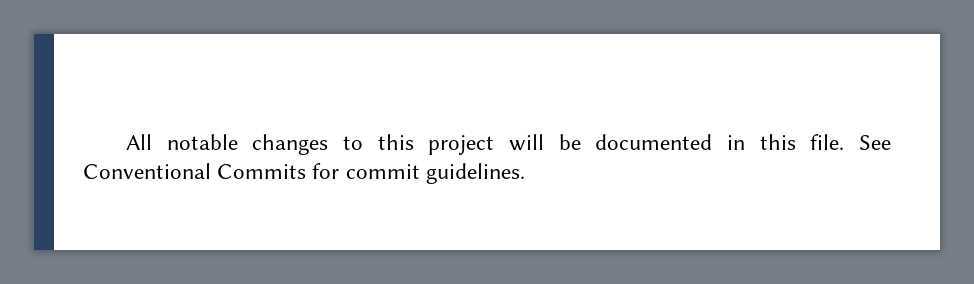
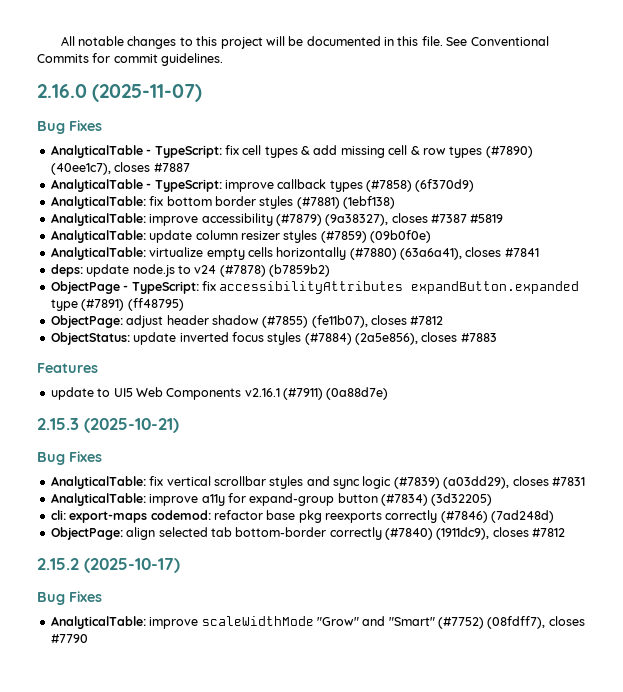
+ 2.16.0 (2025-11-07)
+ Bug Fixes
+ AnalyticalTable - TypeScript: fix cell types & add missing cell & row types (#7890) (40ee1c7), closes #7887
+ AnalyticalTable - TypeScript: improve callback types (#7858) (6f370d9)
+ AnalyticalTable: fix bottom border styles (#7881) (1ebf138)
+ AnalyticalTable: improve accessibility (#7879) (9a38327), closes #7387 #5819
+ AnalyticalTable: update column resizer styles (#7859) (09b0f0e)
+ AnalyticalTable: virtualize empty cells horizontally (#7880) (63a6a41), closes #7841
+ deps: update node.js to v24 (#7878) (b7859b2)
+ ObjectPage - TypeScript: fix accessibilityAttributes expandButton.expanded type (#7891) (ff48795)
+ ObjectPage: adjust header shadow (#7855) (fe11b07), closes #7812
+ ObjectStatus: update inverted focus styles (#7884) (2a5e856), closes #7883
+ Features
+ update to UI5 Web Components v2.16.1 (#7911) (0a88d7e)
+ 2.15.3 (2025-10-21)
+ Bug Fixes
+ AnalyticalTable: fix vertical scrollbar styles and sync logic (#7839) (a03dd29), closes #7831
+ AnalyticalTable: improve a11y for expand-group button (#7834) (3d32205)
+ cli: export-maps codemod: refactor base pkg reexports correctly (#7846) (7ad248d)
+ ObjectPage: align selected tab bottom-border correctly (#7840) (1911dc9), closes #7812
+ 2.15.2 (2025-10-17)
+ Bug Fixes
+ AnalyticalTable: improve scaleWidthMode "Grow" and "Smart" (#7752) (08fdff7), closes #7790

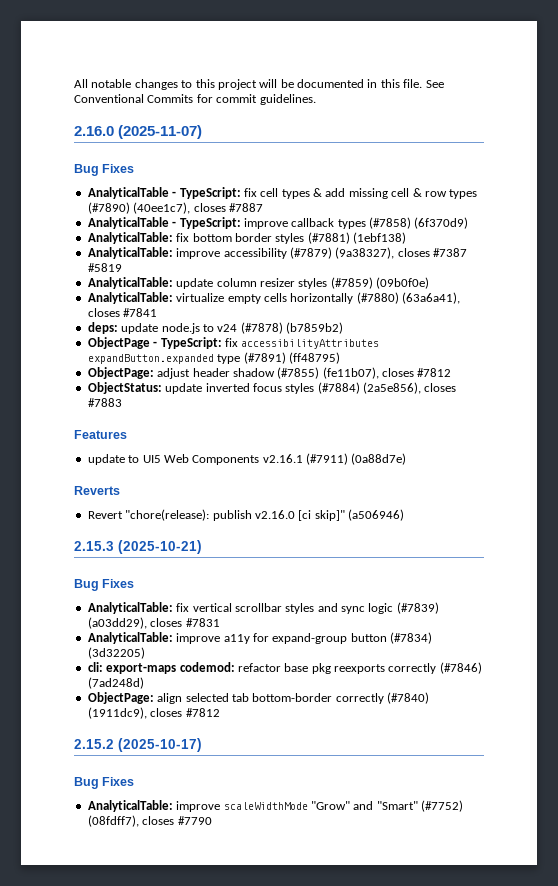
+ Reverts
+ Revert "chore(release): publish v2.16.0 [ci skip]" (a506946)

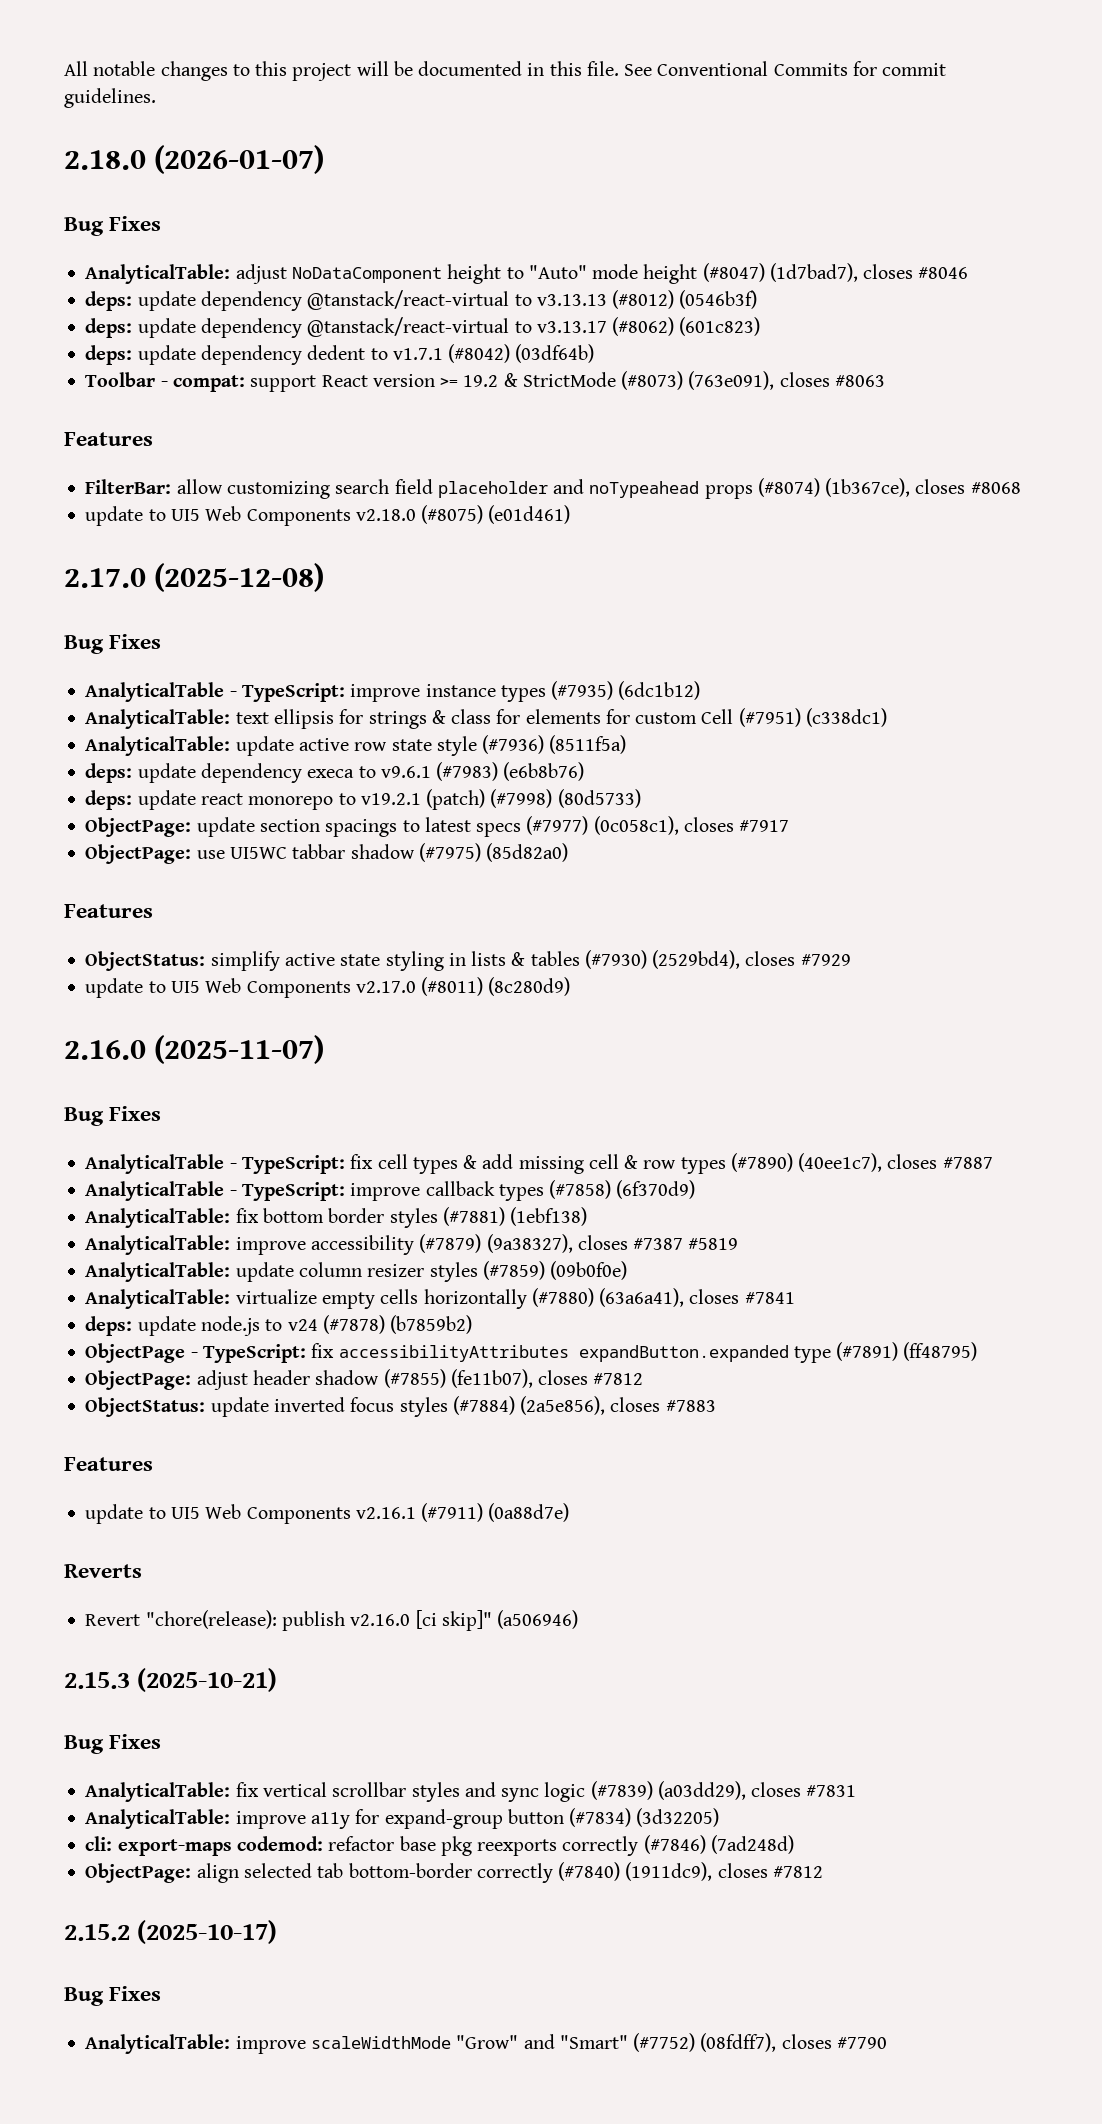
+ 2.18.0 (2026-01-07)
+ Bug Fixes
+ AnalyticalTable: adjust NoDataComponent height to "Auto" mode height (#8047) (1d7bad7), closes #8046
+ deps: update dependency @tanstack/react-virtual to v3.13.13 (#8012) (0546b3f)
+ deps: update dependency @tanstack/react-virtual to v3.13.17 (#8062) (601c823)
+ deps: update dependency dedent to v1.7.1 (#8042) (03df64b)
+ Toolbar - compat: support React version >= 19.2 & StrictMode (#8073) (763e091), closes #8063
+ Features
+ FilterBar: allow customizing search field placeholder and noTypeahead props (#8074) (1b367ce), closes #8068
+ update to UI5 Web Components v2.18.0 (#8075) (e01d461)
+ 2.17.0 (2025-12-08)
+ Bug Fixes
+ AnalyticalTable - TypeScript: improve instance types (#7935) (6dc1b12)
+ AnalyticalTable: text ellipsis for strings & class for elements for custom Cell (#7951) (c338dc1)
+ AnalyticalTable: update active row state style (#7936) (8511f5a)
+ deps: update dependency execa to v9.6.1 (#7983) (e6b8b76)
+ deps: update react monorepo to v19.2.1 (patch) (#7998) (80d5733)
+ ObjectPage: update section spacings to latest specs (#7977) (0c058c1), closes #7917
+ ObjectPage: use UI5WC tabbar shadow (#7975) (85d82a0)
+ Features
+ ObjectStatus: simplify active state styling in lists & tables (#7930) (2529bd4), closes #7929
+ update to UI5 Web Components v2.17.0 (#8011) (8c280d9)

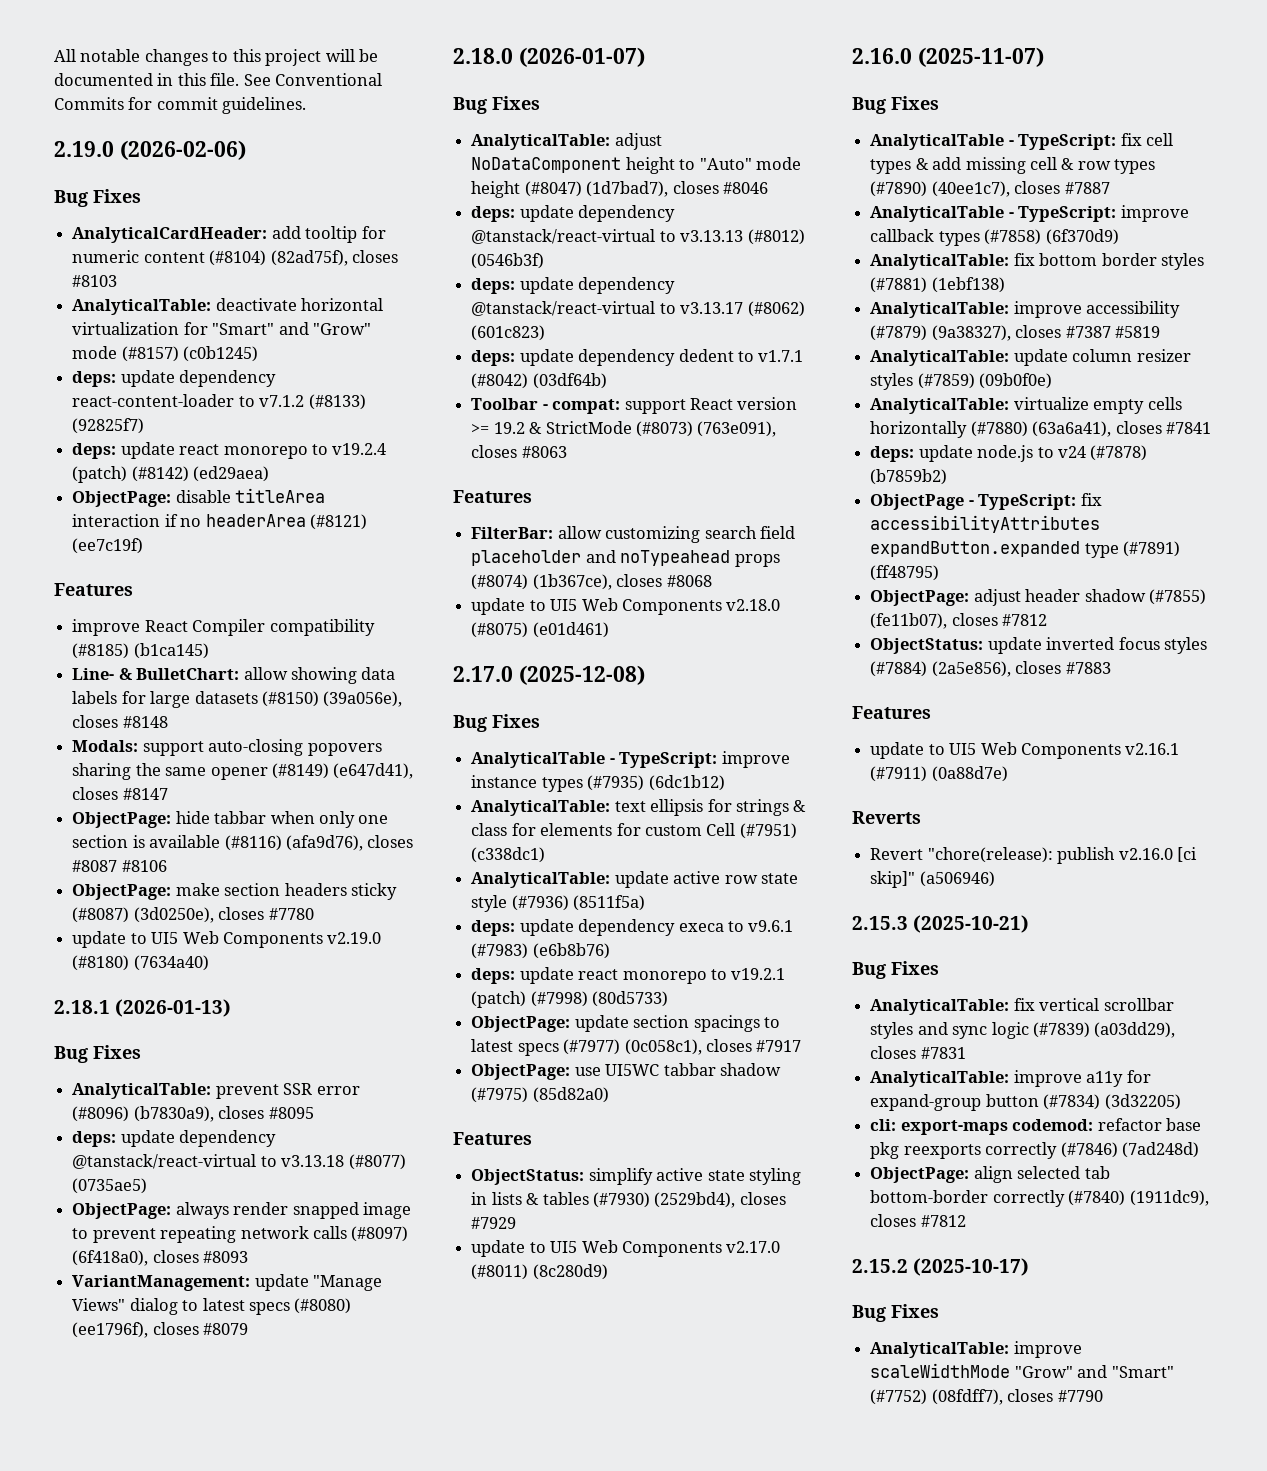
+ 2.19.0 (2026-02-06)
+ Bug Fixes
+ AnalyticalCardHeader: add tooltip for numeric content (#8104) (82ad75f), closes #8103
+ AnalyticalTable: deactivate horizontal virtualization for "Smart" and "Grow" mode (#8157) (c0b1245)
+ deps: update dependency react-content-loader to v7.1.2 (#8133) (92825f7)
+ deps: update react monorepo to v19.2.4 (patch) (#8142) (ed29aea)
+ ObjectPage: disable titleArea interaction if no headerArea (#8121) (ee7c19f)
+ Features
+ improve React Compiler compatibility (#8185) (b1ca145)
+ Line- & BulletChart: allow showing data labels for large datasets (#8150) (39a056e), closes #8148
+ Modals: support auto-closing popovers sharing the same opener (#8149) (e647d41), closes #8147
+ ObjectPage: hide tabbar when only one section is available (#8116) (afa9d76), closes #8087 #8106
+ ObjectPage: make section headers sticky (#8087) (3d0250e), closes #7780
+ update to UI5 Web Components v2.19.0 (#8180) (7634a40)
+ 2.18.1 (2026-01-13)
+ Bug Fixes
+ AnalyticalTable: prevent SSR error (#8096) (b7830a9), closes #8095
+ deps: update dependency @tanstack/react-virtual to v3.13.18 (#8077) (0735ae5)
+ ObjectPage: always render snapped image to prevent repeating network calls (#8097) (6f418a0), closes #8093
+ VariantManagement: update "Manage Views" dialog to latest specs (#8080) (ee1796f), closes #8079

